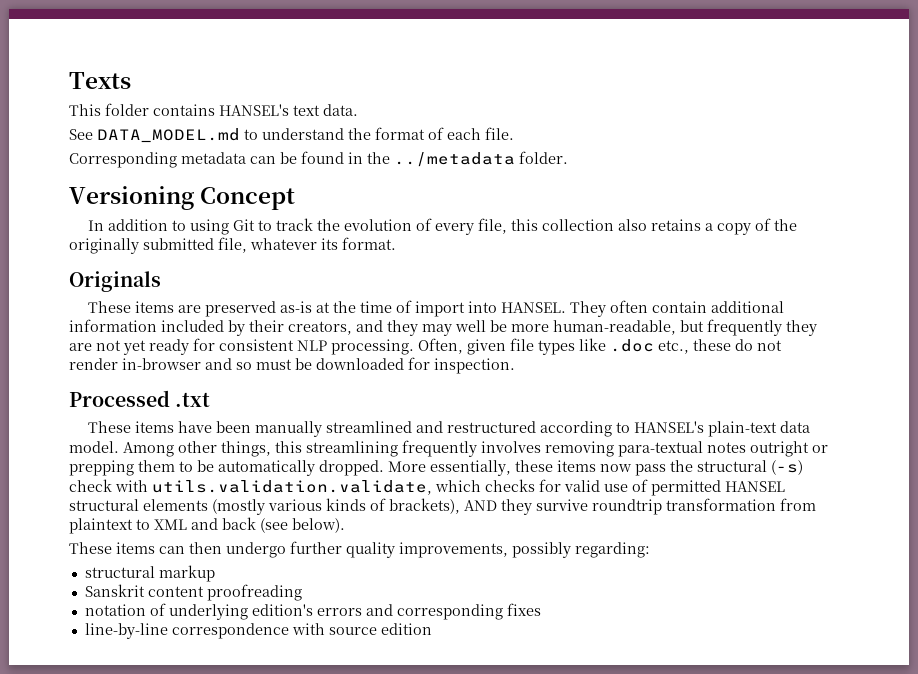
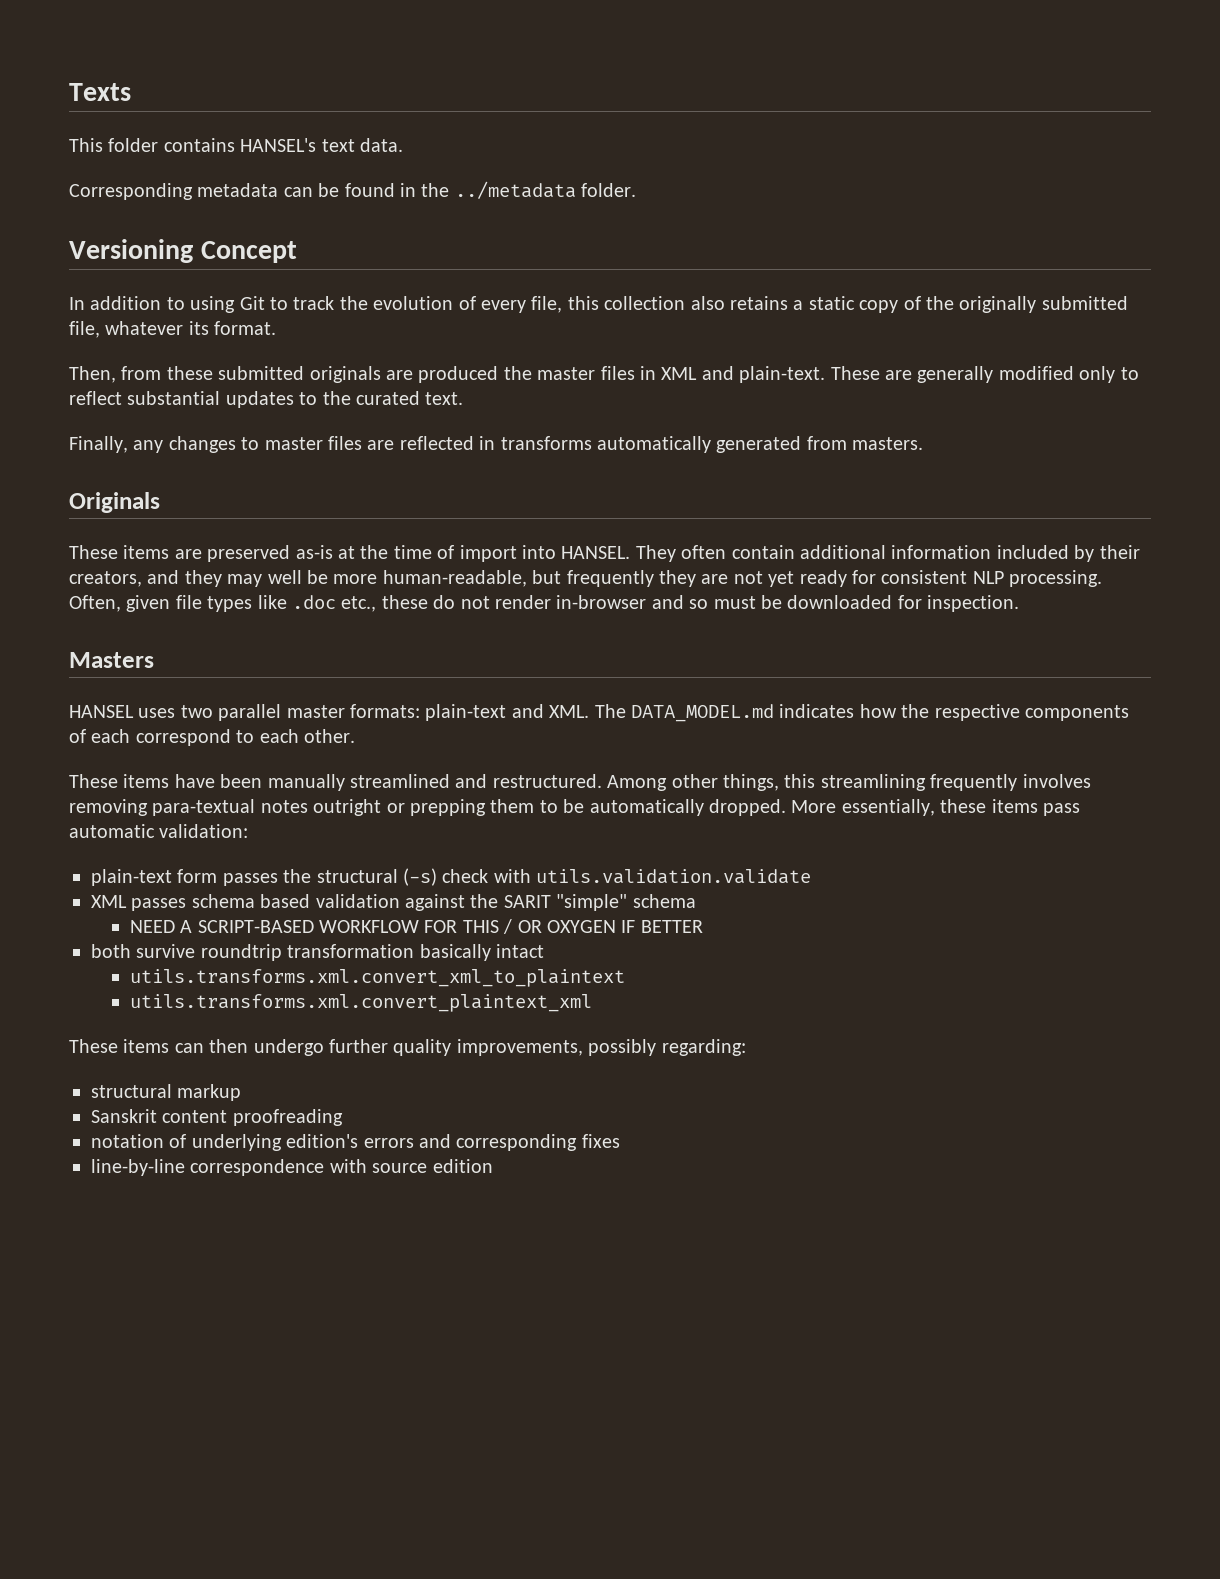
- See DATA_MODEL.md to understand the format of each file.
- In addition to using Git to track the evolution of every file, this collection also retains a copy of the originally submitted file, whatever its format.
+ In addition to using Git to track the evolution of every file, this collection also retains a static copy of the originally submitted file, whatever its format.
+ Then, from these submitted originals are produced the master files in XML and plain-text. These are generally modified only to reflect substantial updates to the curated text.
+ Finally, any changes to master files are reflected in transforms automatically generated from masters.
- Processed .txt
+ Masters
+ HANSEL uses two parallel master formats: plain-text and XML. The DATA_MODEL.md indicates how the respective components of each correspond to each other.
- These items have been manually streamlined and restructured according to HANSEL's plain-text data model.
+ These items have been manually streamlined and restructured.
- More essentially, these items now pass the structural (-s) check with utils.validation.validate, which checks for valid use of permitted HANSEL structural elements (mostly various kinds of brackets), AND they survive roundtrip transformation from plaintext to XML and back (see below).
+ More essentially, these items pass automatic validation:
+ plain-text form passes the structural (-s) check with utils.validation.validate
+ XML passes schema based validation against the SARIT "simple" schema
+ NEED A SCRIPT-BASED WORKFLOW FOR THIS / OR OXYGEN IF BETTER
+ both survive roundtrip transformation basically intact
+ utils.transforms.xml.convert_xml_to_plaintext
+ utils.transforms.xml.convert_plaintext_xml

